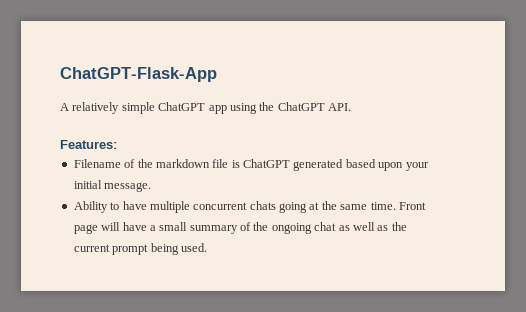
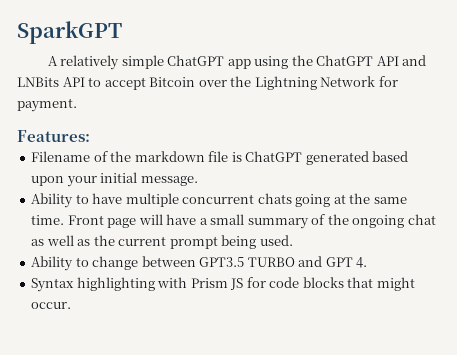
- ChatGPT-Flask-App
+ SparkGPT
- A relatively simple ChatGPT app using the ChatGPT API.
+ A relatively simple ChatGPT app using the ChatGPT API and LNBits API to accept Bitcoin over the Lightning Network for payment.
+ Ability to change between GPT3.5 TURBO and GPT 4.
+ Syntax highlighting with Prism JS for code blocks that might occur.

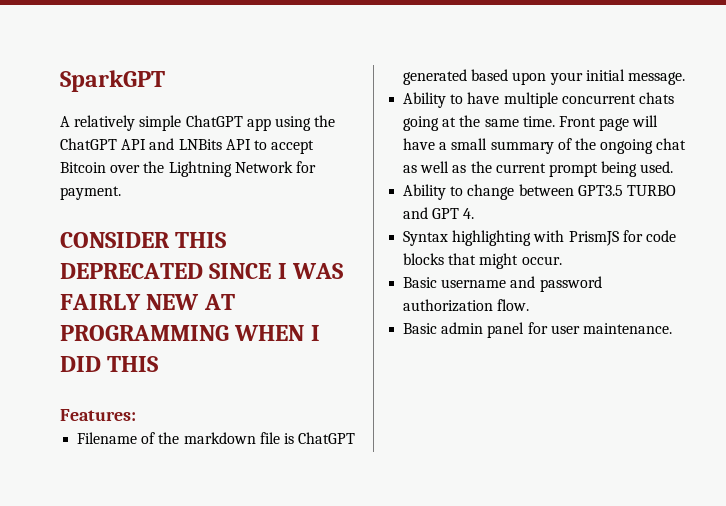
+ CONSIDER THIS DEPRECATED SINCE I WAS FAIRLY NEW AT PROGRAMMING WHEN I DID THIS
- Syntax highlighting with Prism JS for code blocks that might occur.
+ Syntax highlighting with PrismJS for code blocks that might occur.
+ Basic username and password authorization flow.
+ Basic admin panel for user maintenance.

